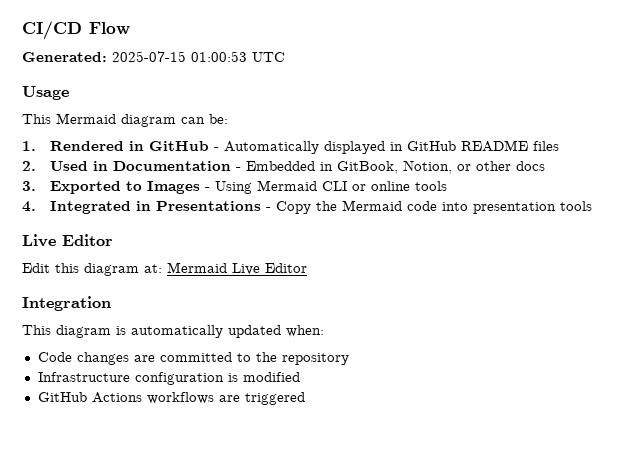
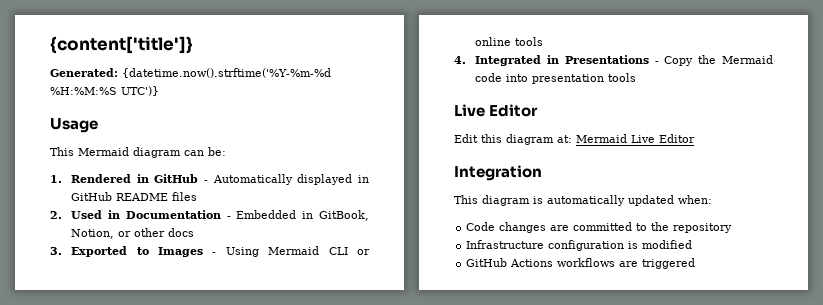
- CI/CD Flow
+ {content['title']}
- Generated: 2025-07-15 01:00:53 UTC
+ Generated: {datetime.now().strftime('%Y-%m-%d %H:%M:%S UTC')}

